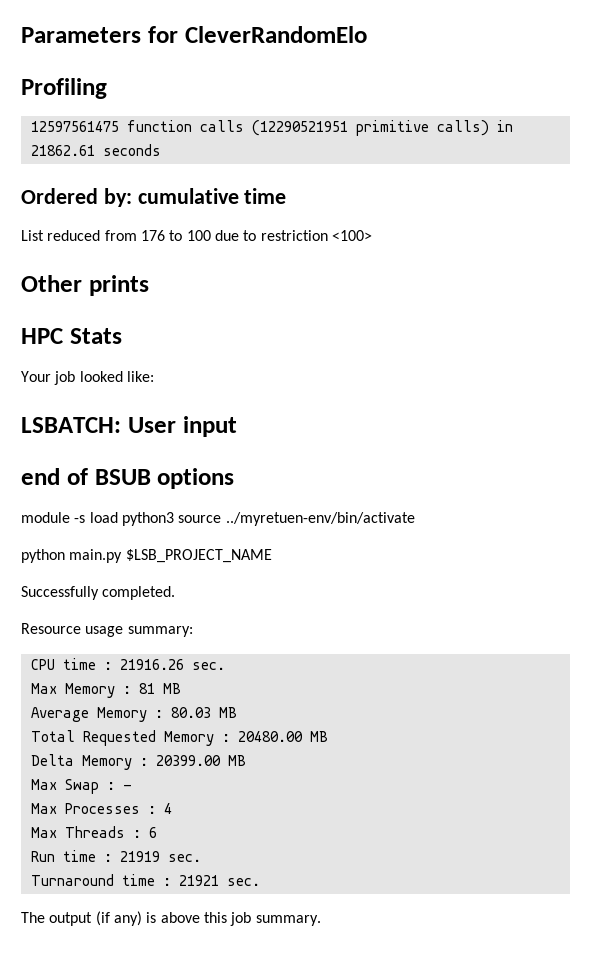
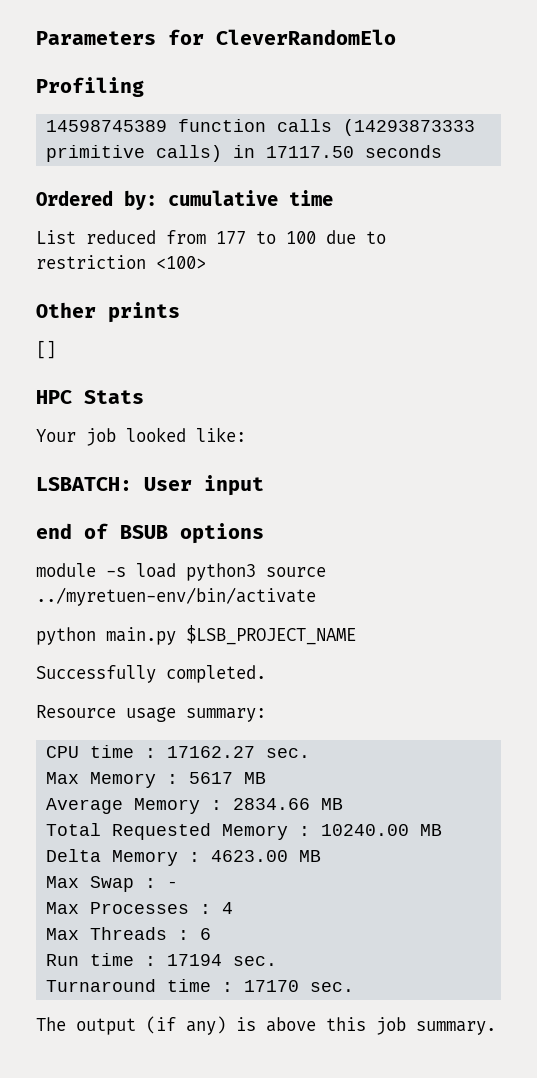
- 12597561475 function calls (12290521951 primitive calls) in 21862.61 seconds
+ 14598745389 function calls (14293873333 primitive calls) in 17117.50 seconds
- List reduced from 176 to 100 due to restriction <100>
+ List reduced from 177 to 100 due to restriction <100>
+ []
- CPU time : 21916.26 sec.
+ CPU time : 17162.27 sec.
- Max Memory : 81 MB
+ Max Memory : 5617 MB
- Average Memory : 80.03 MB
+ Average Memory : 2834.66 MB
- Total Requested Memory : 20480.00 MB
+ Total Requested Memory : 10240.00 MB
- Delta Memory : 20399.00 MB
+ Delta Memory : 4623.00 MB
- Run time : 21919 sec.
+ Run time : 17194 sec.
- Turnaround time : 21921 sec.
+ Turnaround time : 17170 sec.

